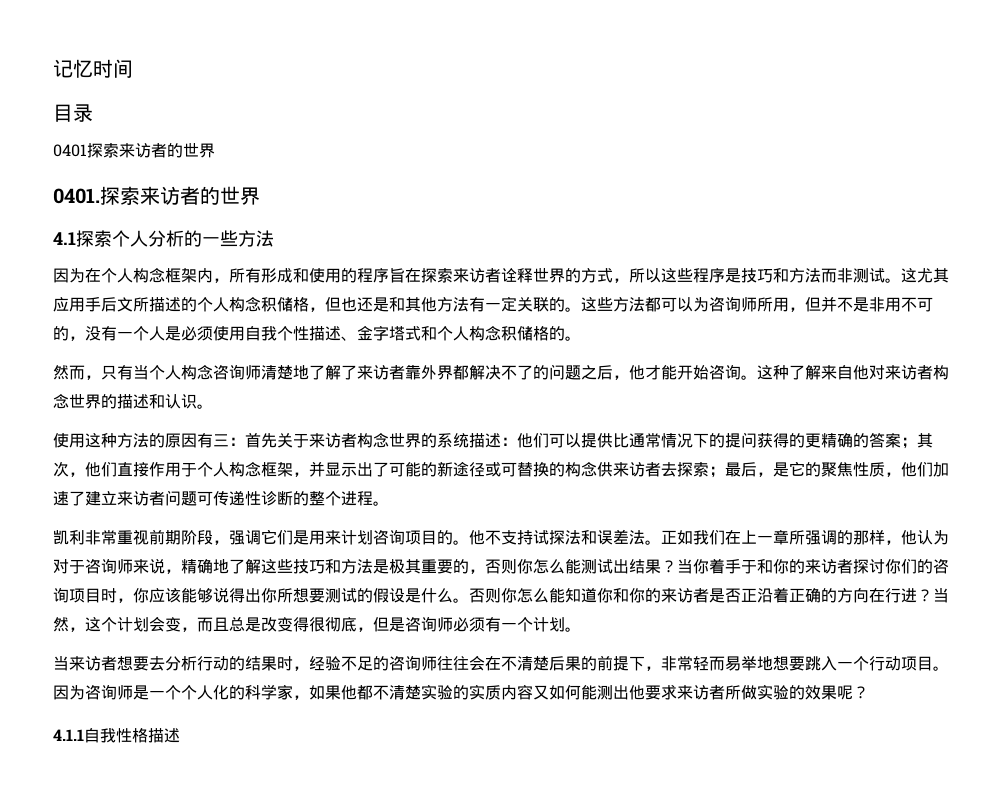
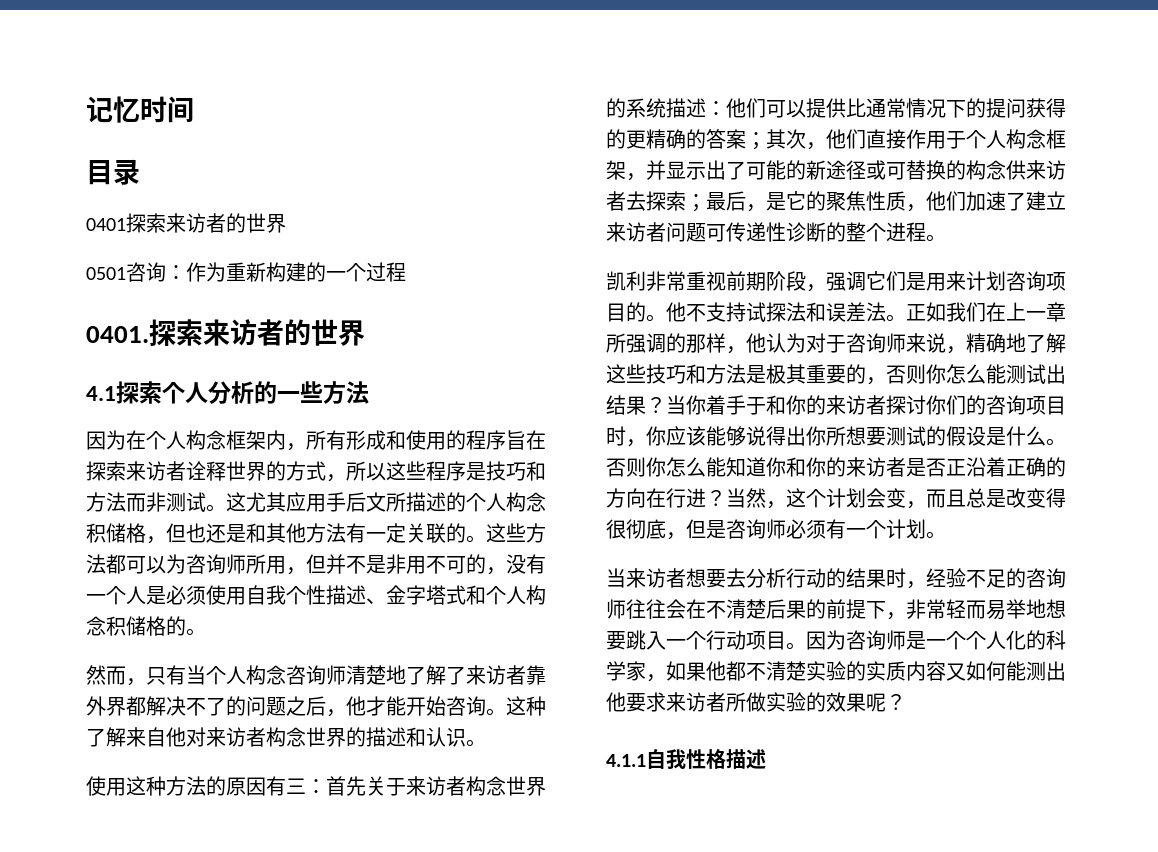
+ 0501咨询：作为重新构建的一个过程

